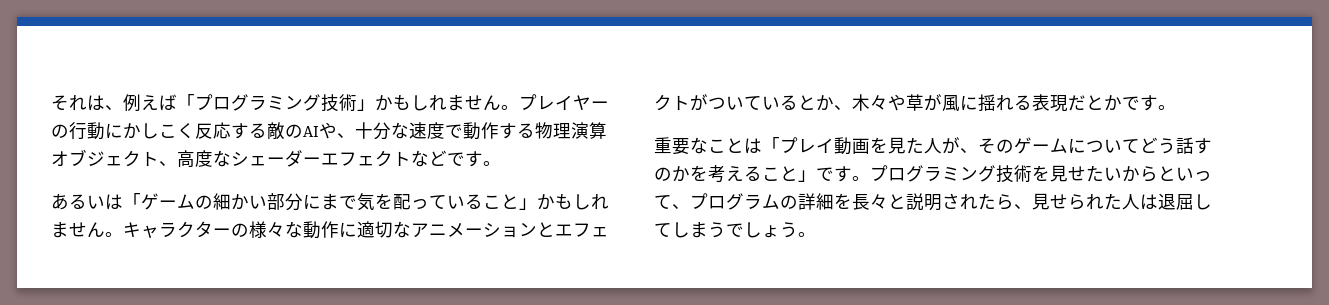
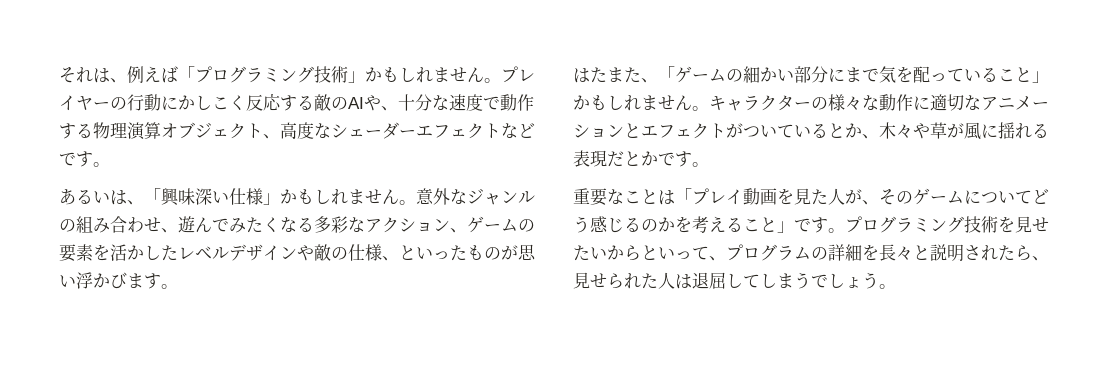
- あるいは「ゲームの細かい部分にまで気を配っていること」かもしれません。
+ あるいは、「興味深い仕様」かもしれません。意外なジャンルの組み合わせ、遊んでみたくなる多彩なアクション、ゲームの要素を活かしたレベルデザインや敵の仕様、といったものが思い浮かびます。
+ はたまた、「ゲームの細かい部分にまで気を配っていること」かもしれません。
- 重要なことは「プレイ動画を見た人が、そのゲームについてどう話すのかを考えること」です。
+ 重要なことは「プレイ動画を見た人が、そのゲームについてどう感じるのかを考えること」です。

